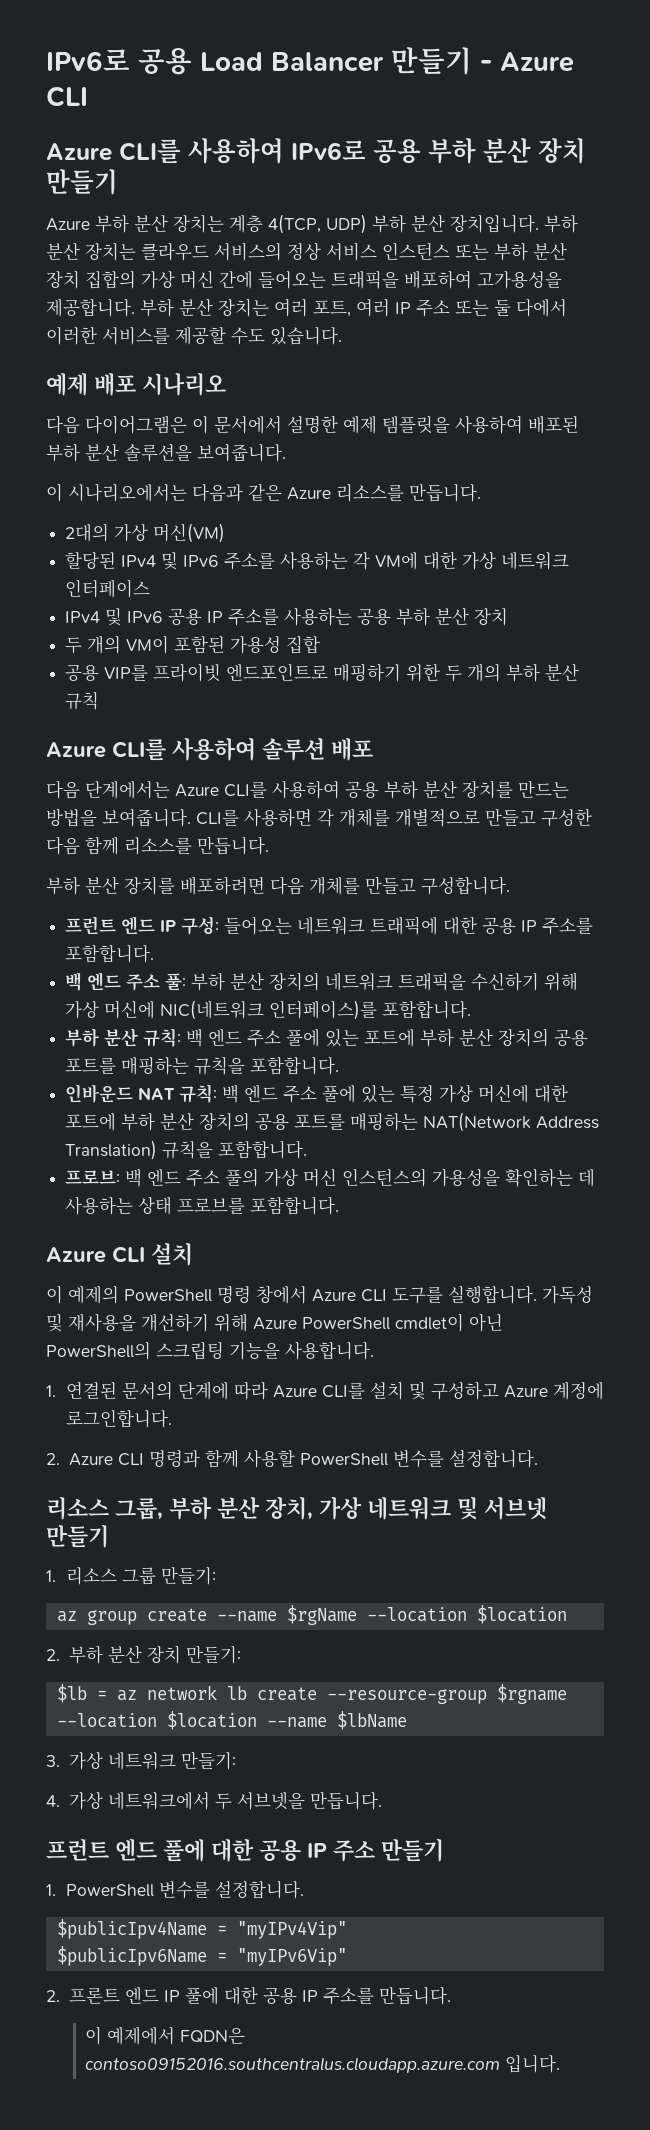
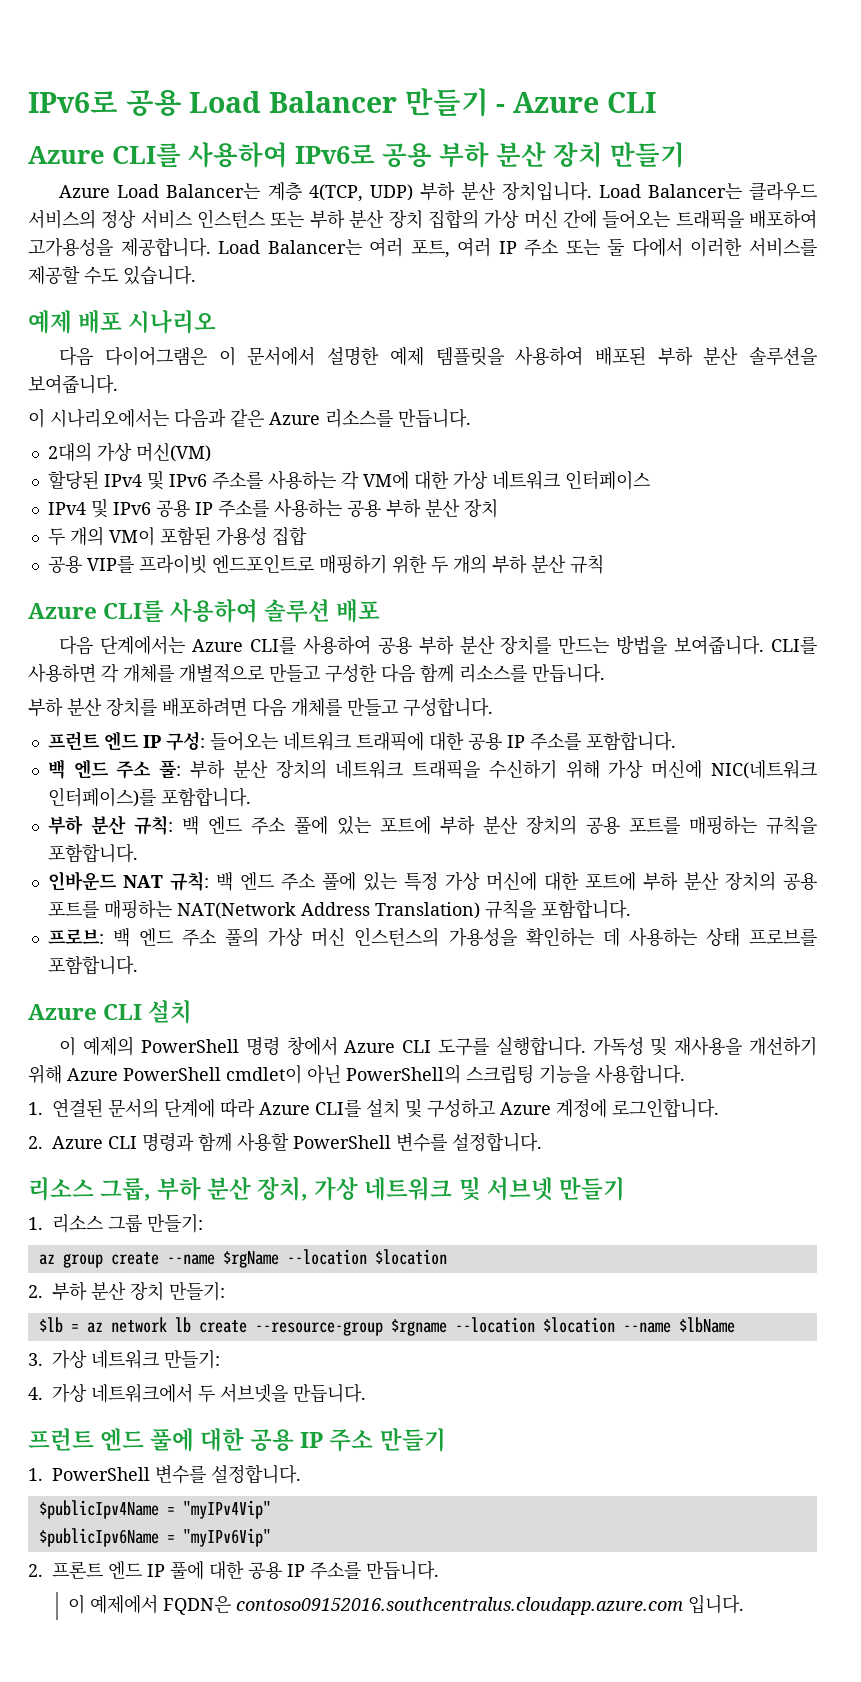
- Azure 부하 분산 장치는 계층 4(TCP, UDP) 부하 분산 장치입니다.
+ Azure Load Balancer는 계층 4(TCP, UDP) 부하 분산 장치입니다.
- 부하 분산 장치는 클라우드 서비스의 정상 서비스 인스턴스 또는 부하 분산 장치 집합의 가상 머신 간에 들어오는 트래픽을 배포하여 고가용성을 제공합니다.
+ Load Balancer는 클라우드 서비스의 정상 서비스 인스턴스 또는 부하 분산 장치 집합의 가상 머신 간에 들어오는 트래픽을 배포하여 고가용성을 제공합니다.
- 부하 분산 장치는 여러 포트, 여러 IP 주소 또는 둘 다에서 이러한 서비스를 제공할 수도 있습니다.
+ Load Balancer는 여러 포트, 여러 IP 주소 또는 둘 다에서 이러한 서비스를 제공할 수도 있습니다.

